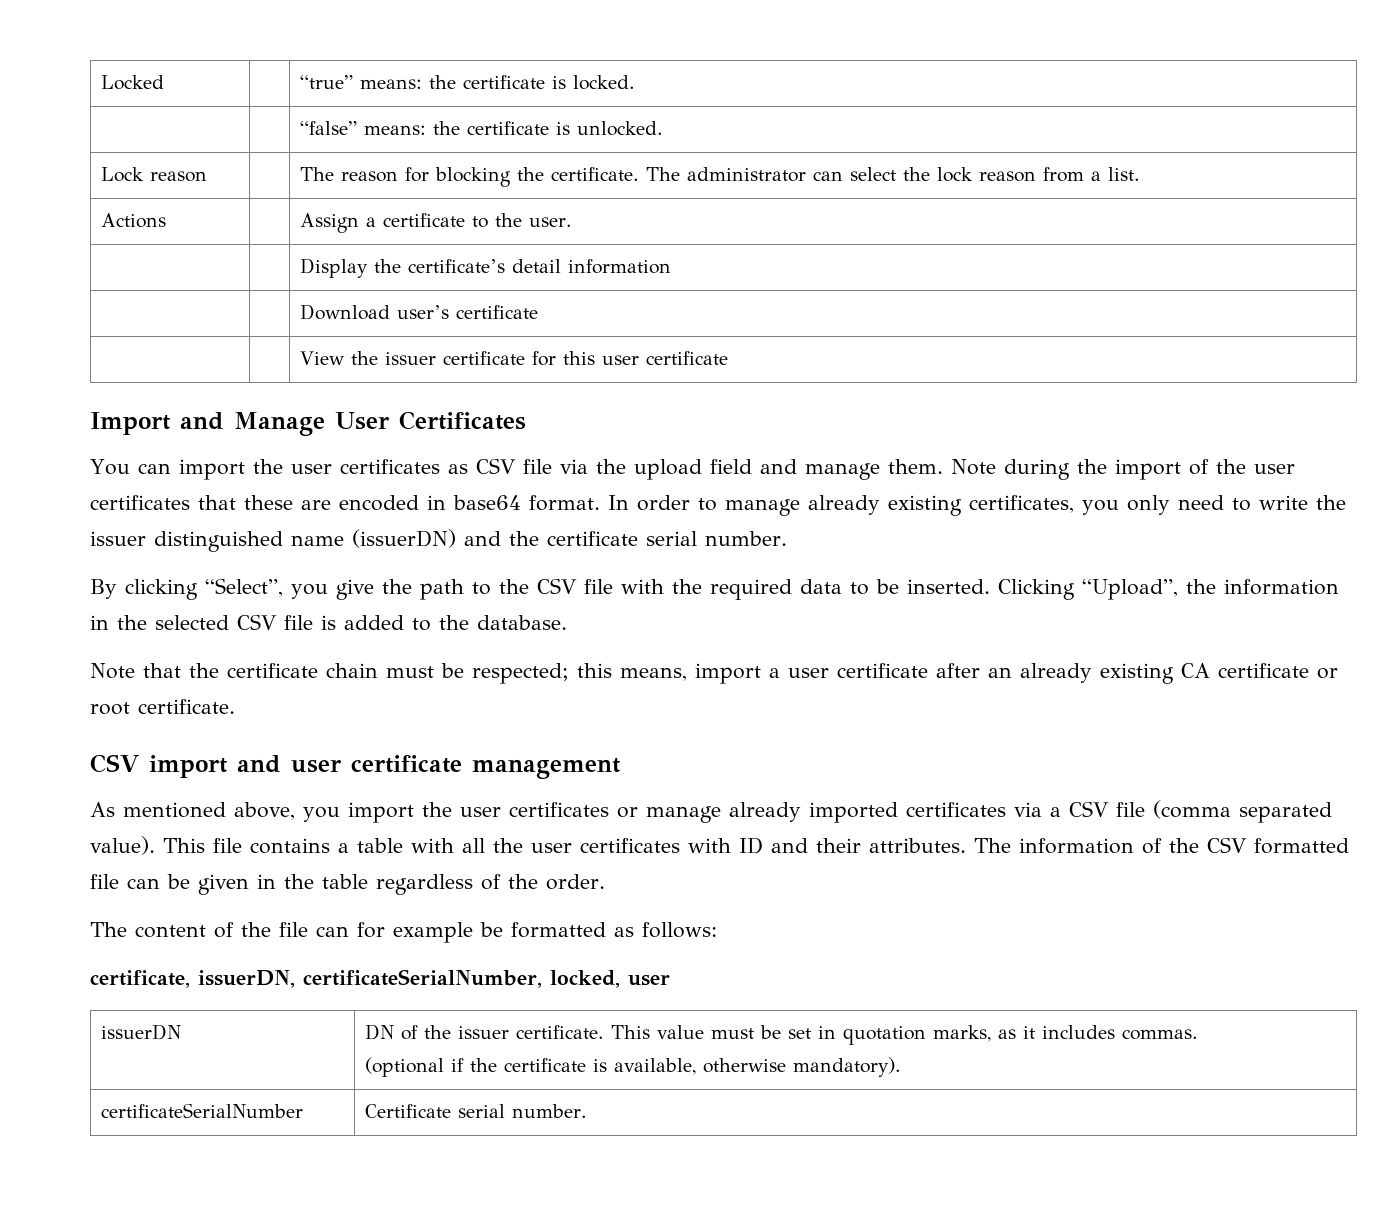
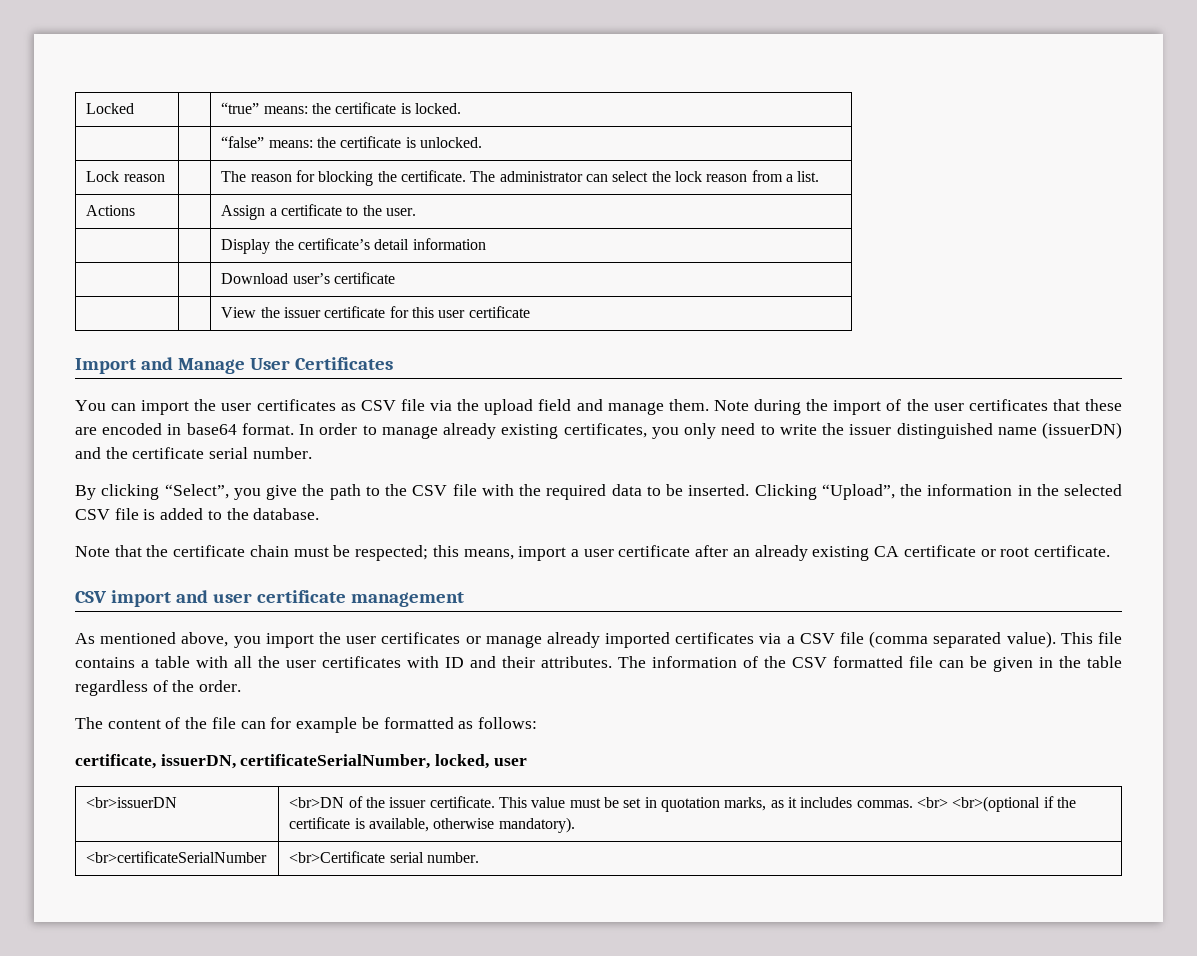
- issuerDN | DN of the issuer certificate. This value must be set in quotation marks, as it includes commas.
- (optional if the certificate is available, otherwise mandatory).
+ <br>issuerDN | <br>DN of the issuer certificate. This value must be set in quotation marks, as it includes commas. <br> <br>(optional if the certificate is available, otherwise mandatory).
- certificateSerialNumber | Certificate serial number.
+ <br>certificateSerialNumber | <br>Certificate serial number.

